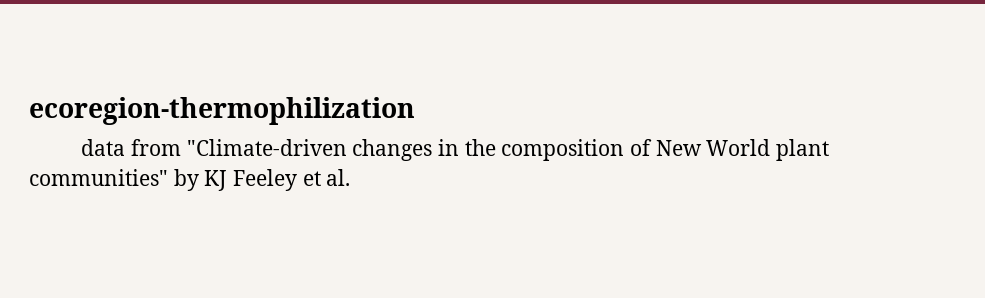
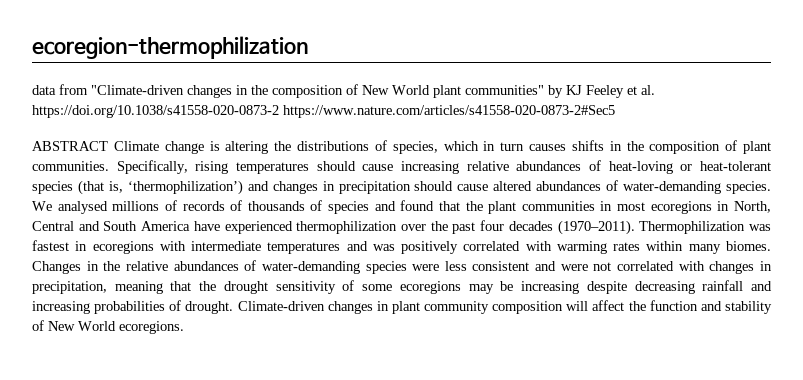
- data from "Climate-driven changes in the composition of New World plant communities" by KJ Feeley et al.
+ data from "Climate-driven changes in the composition of New World plant communities" by KJ Feeley et al. https://doi.org/10.1038/s41558-020-0873-2 https://www.nature.com/articles/s41558-020-0873-2#Sec5
+ ABSTRACT Climate change is altering the distributions of species, which in turn causes shifts in the composition of plant communities. Specifically, rising temperatures should cause increasing relative abundances of heat-loving or heat-tolerant species (that is, ‘thermophilization’) and changes in precipitation should cause altered abundances of water-demanding species. We analysed millions of records of thousands of species and found that the plant communities in most ecoregions in North, Central and South America have experienced thermophilization over the past four decades (1970–2011). Thermophilization was fastest in ecoregions with intermediate temperatures and was positively correlated with warming rates within many biomes. Changes in the relative abundances of water-demanding species were less consistent and were not correlated with changes in precipitation, meaning that the drought sensitivity of some ecoregions may be increasing despite decreasing rainfall and increasing probabilities of drought. Climate-driven changes in plant community composition will affect the function and stability of New World ecoregions.

